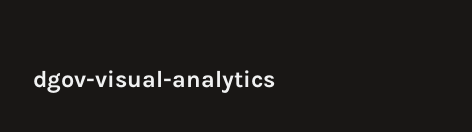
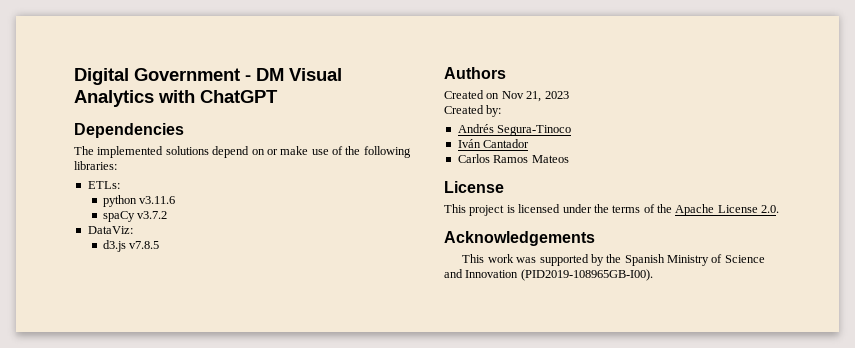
- dgov-visual-analytics
+ Digital Government - DM Visual Analytics with ChatGPT
+ Dependencies
+ The implemented solutions depend on or make use of the following libraries:
+ ETLs:
+ python v3.11.6
+ spaCy v3.7.2
+ DataViz:
+ d3.js v7.8.5
+ Authors
+ Created on Nov 21, 2023
+ Created by:
+ Andrés Segura-Tinoco
+ Iván Cantador
+ Carlos Ramos Mateos
+ License
+ This project is licensed under the terms of the Apache License 2.0.
+ Acknowledgements
+ This work was supported by the Spanish Ministry of Science and Innovation (PID2019-108965GB-I00).

